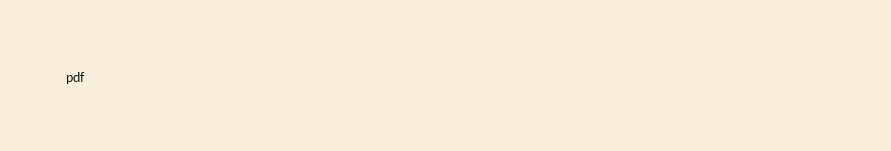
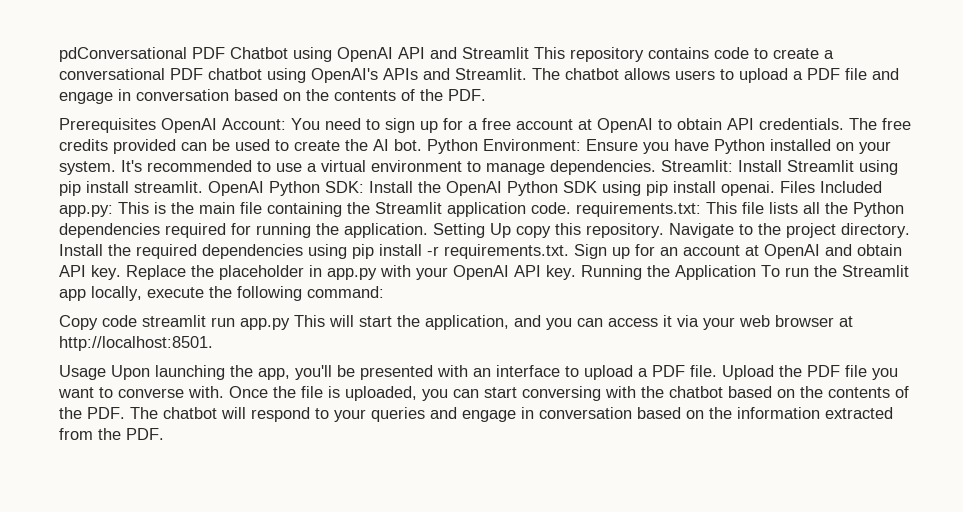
- pdf
+ pdConversational PDF Chatbot using OpenAI API and Streamlit This repository contains code to create a conversational PDF chatbot using OpenAI's APIs and Streamlit. The chatbot allows users to upload a PDF file and engage in conversation based on the contents of the PDF.
+ Prerequisites OpenAI Account: You need to sign up for a free account at OpenAI to obtain API credentials. The free credits provided can be used to create the AI bot. Python Environment: Ensure you have Python installed on your system. It's recommended to use a virtual environment to manage dependencies. Streamlit: Install Streamlit using pip install streamlit. OpenAI Python SDK: Install the OpenAI Python SDK using pip install openai. Files Included app.py: This is the main file containing the Streamlit application code. requirements.txt: This file lists all the Python dependencies required for running the application. Setting Up copy this repository. Navigate to the project directory. Install the required dependencies using pip install -r requirements.txt. Sign up for an account at OpenAI and obtain API key. Replace the placeholder in app.py with your OpenAI API key. Running the Application To run the Streamlit app locally, execute the following command:
+ Copy code streamlit run app.py This will start the application, and you can access it via your web browser at http://localhost:8501.
+ Usage Upon launching the app, you'll be presented with an interface to upload a PDF file. Upload the PDF file you want to converse with. Once the file is uploaded, you can start conversing with the chatbot based on the contents of the PDF. The chatbot will respond to your queries and engage in conversation based on the information extracted from the PDF.

